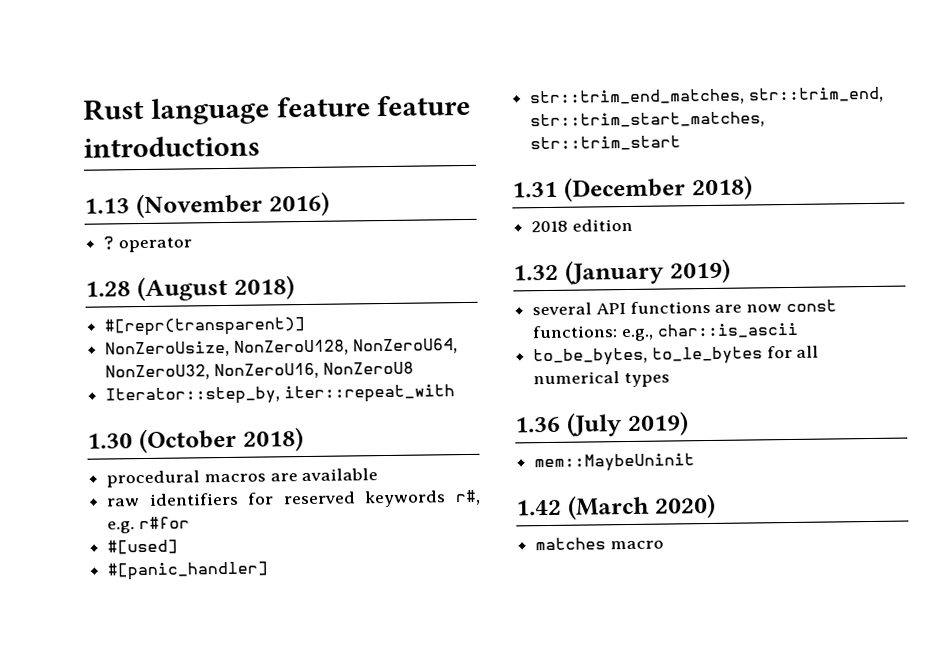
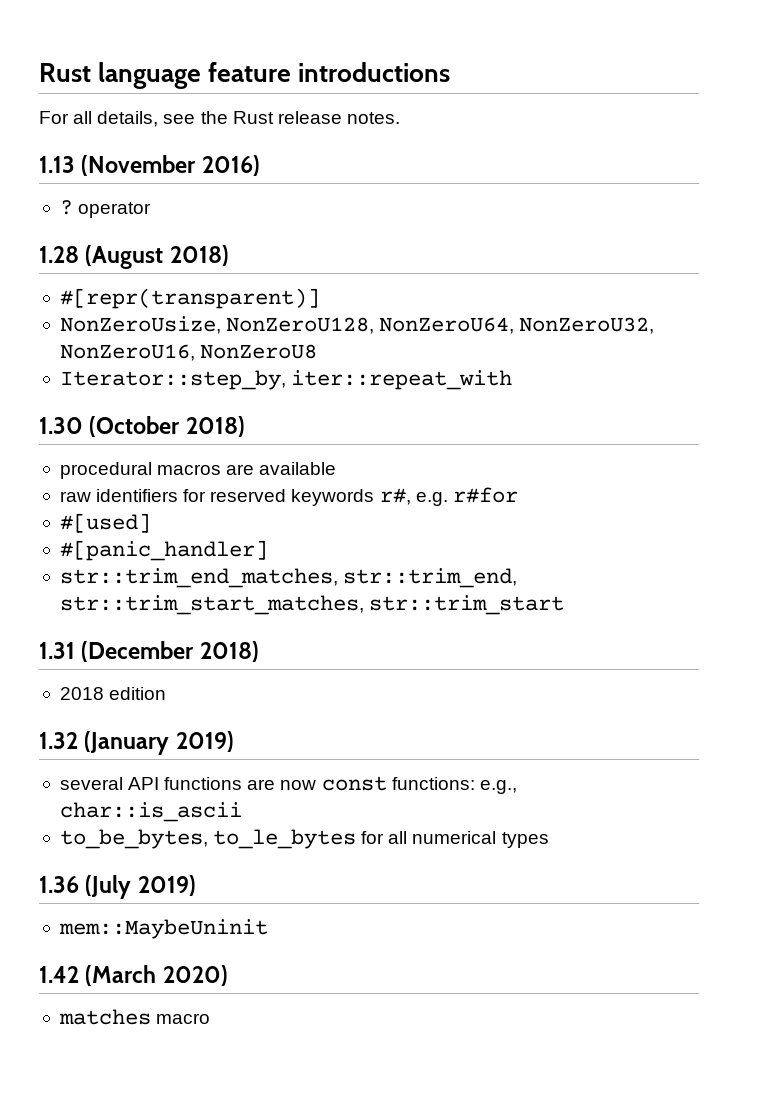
- Rust language feature feature introductions
+ Rust language feature introductions
+ For all details, see the Rust release notes.

